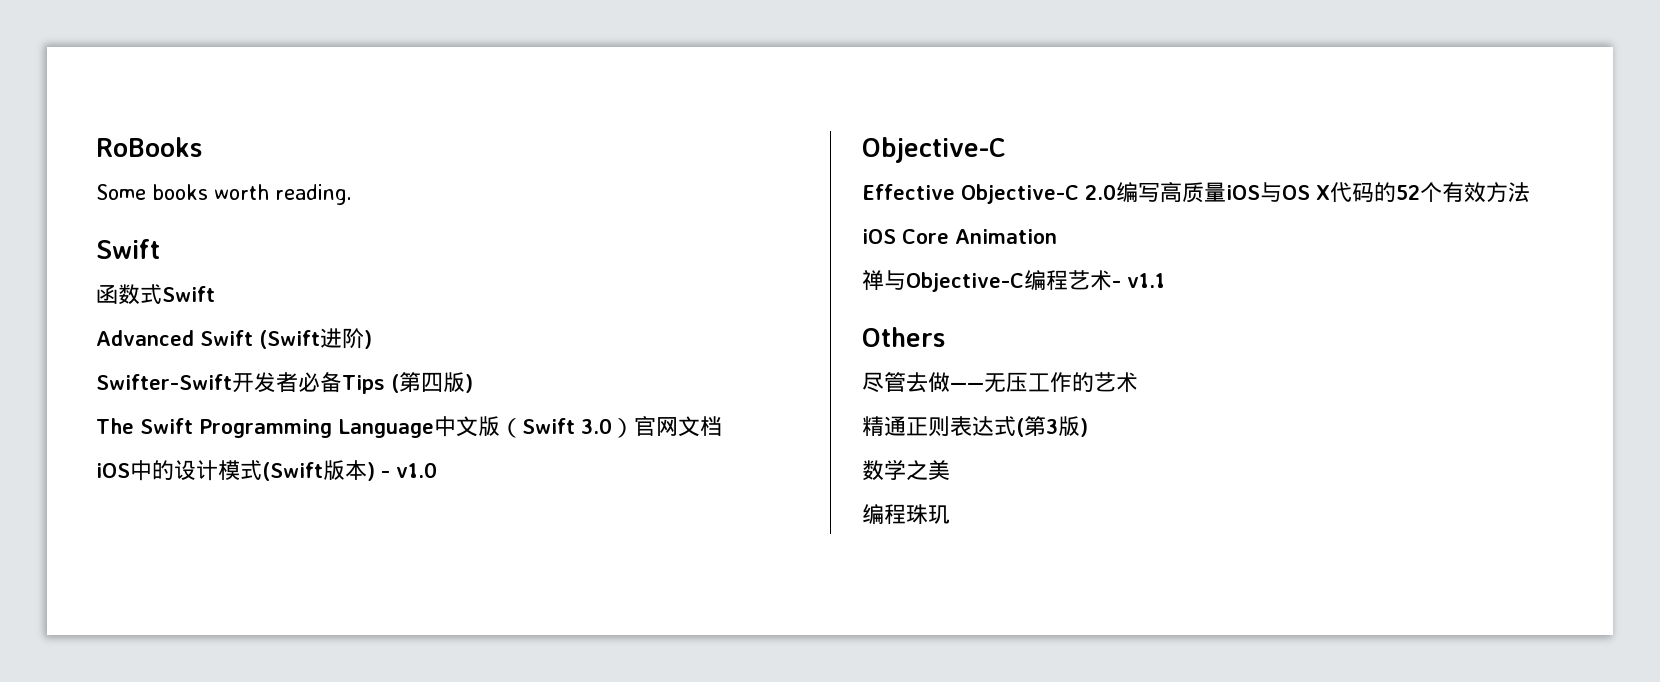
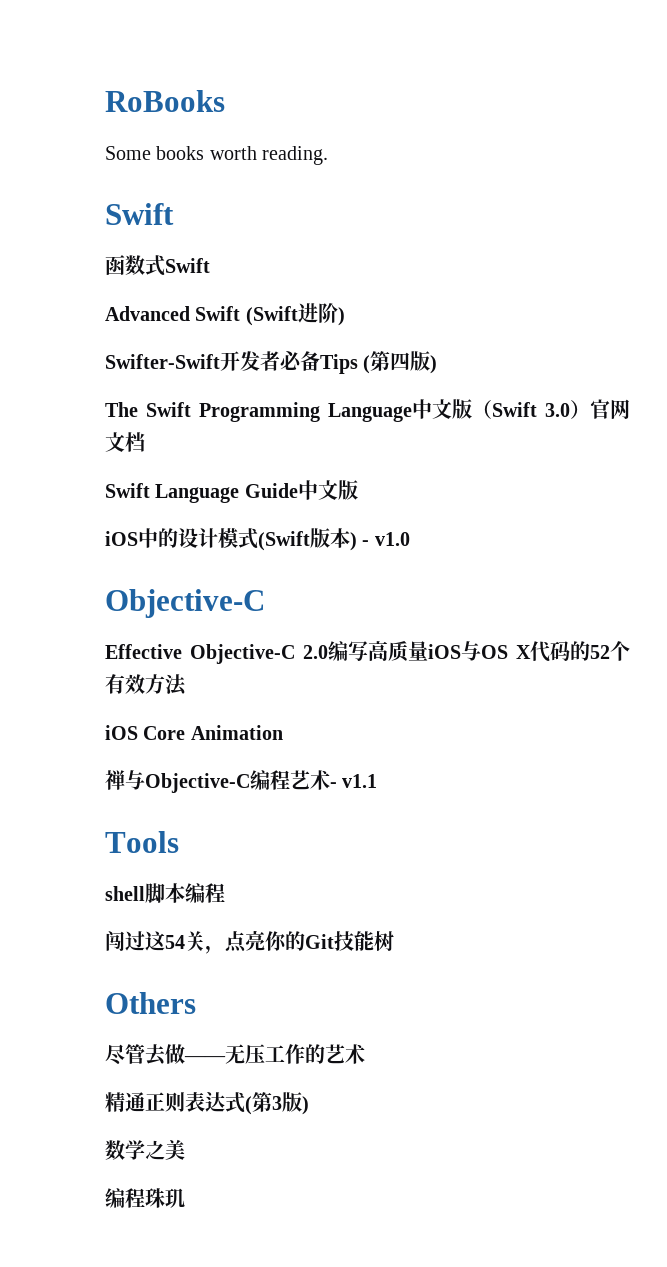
+ Swift Language Guide中文版
+ Tools
+ shell脚本编程
+ 闯过这54关，点亮你的Git技能树

